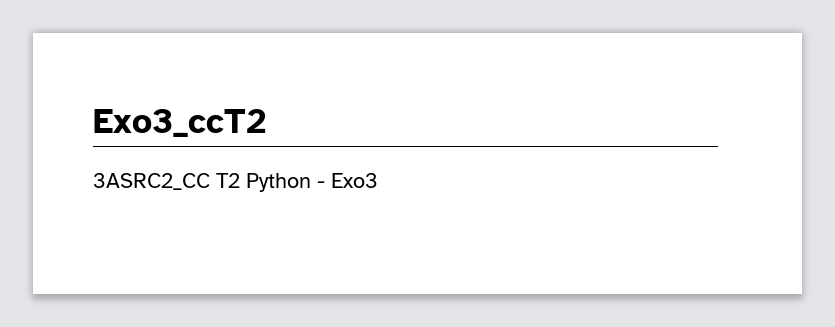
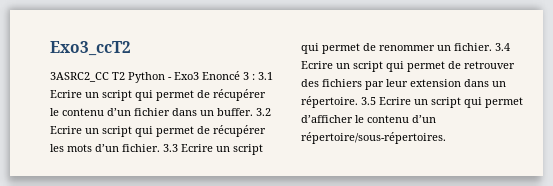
- 3ASRC2_CC T2 Python - Exo3
+ 3ASRC2_CC T2 Python - Exo3 Enoncé 3 : 3.1 Ecrire un script qui permet de récupérer le contenu d’un fichier dans un buffer. 3.2 Ecrire un script qui permet de récupérer les mots d’un fichier. 3.3 Ecrire un script qui permet de renommer un fichier. 3.4 Ecrire un script qui permet de retrouver des fichiers par leur extension dans un répertoire. 3.5 Ecrire un script qui permet d’afficher le contenu d’un répertoire/sous-répertoires.

